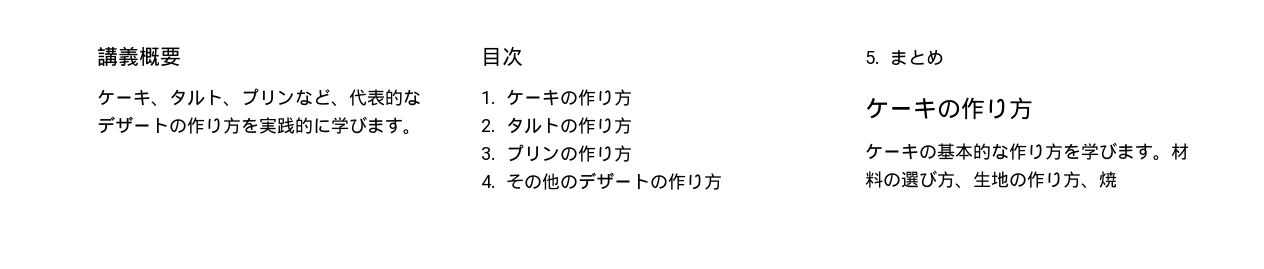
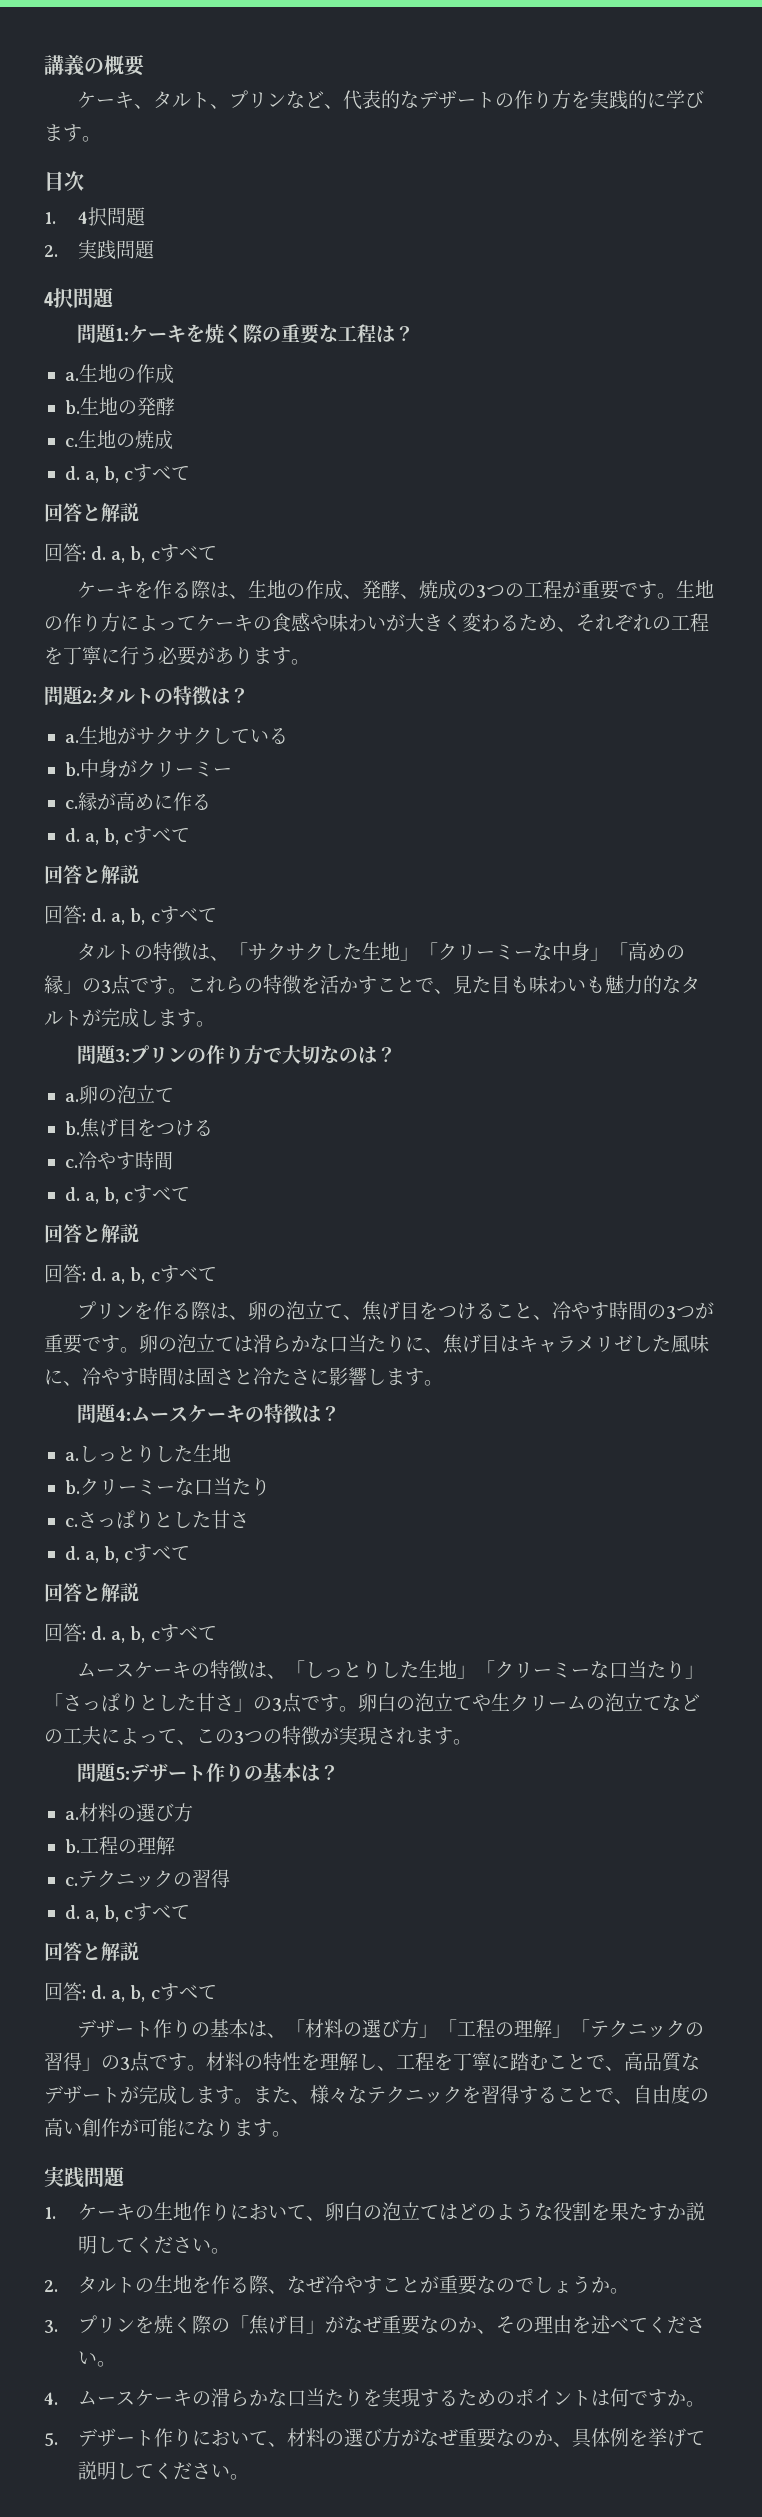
- 講義概要
+ 講義の概要
- 1.ケーキの作り方
- 2.タルトの作り方
- 3.プリンの作り方
- 4.その他のデザートの作り方
- 5.まとめ
- ケーキの作り方
- ケーキの基本的な作り方を学びます。材料の選び方、生地の作り方、焼
+ 1. 4択問題
+ 2.実践問題
+ 4択問題
+ 問題1:ケーキを焼く際の重要な工程は？
+ a.生地の作成
+ b.生地の発酵
+ c.生地の焼成
+ d. a, b, cすべて
+ 回答と解説
+ 回答: d. a, b, cすべて
+ ケーキを作る際は、生地の作成、発酵、焼成の3つの工程が重要です。生地の作り方によってケーキの食感や味わいが大きく変わるため、それぞれの工程を丁寧に行う必要があります。
+ 問題2:タルトの特徴は？
+ a.生地がサクサクしている
+ b.中身がクリーミー
+ c.縁が高めに作る
+ d. a, b, cすべて
+ 回答と解説
+ 回答: d. a, b, cすべて
+ タルトの特徴は、「サクサクした生地」「クリーミーな中身」「高めの縁」の3点です。これらの特徴を活かすことで、見た目も味わいも魅力的なタルトが完成します。
+ 問題3:プリンの作り方で大切なのは？
+ a.卵の泡立て
+ b.焦げ目をつける
+ c.冷やす時間
+ d. a, b, cすべて
+ 回答と解説
+ 回答: d. a, b, cすべて
+ プリンを作る際は、卵の泡立て、焦げ目をつけること、冷やす時間の3つが重要です。卵の泡立ては滑らかな口当たりに、焦げ目はキャラメリゼした風味に、冷やす時間は固さと冷たさに影響します。
+ 問題4:ムースケーキの特徴は？
+ a.しっとりした生地
+ b.クリーミーな口当たり
+ c.さっぱりとした甘さ
+ d. a, b, cすべて
+ 回答と解説
+ 回答: d. a, b, cすべて
+ ムースケーキの特徴は、「しっとりした生地」「クリーミーな口当たり」「さっぱりとした甘さ」の3点です。卵白の泡立てや生クリームの泡立てなどの工夫によって、この3つの特徴が実現されます。
+ 問題5:デザート作りの基本は？
+ a.材料の選び方
+ b.工程の理解
+ c.テクニックの習得
+ d. a, b, cすべて
+ 回答と解説
+ 回答: d. a, b, cすべて
+ デザート作りの基本は、「材料の選び方」「工程の理解」「テクニックの習得」の3点です。材料の特性を理解し、工程を丁寧に踏むことで、高品質なデザートが完成します。また、様々なテクニックを習得することで、自由度の高い創作が可能になります。
+ 実践問題
+ 1.ケーキの生地作りにおいて、卵白の泡立てはどのような役割を果たすか説明してください。
+ 2.タルトの生地を作る際、なぜ冷やすことが重要なのでしょうか。
+ 3.プリンを焼く際の「焦げ目」がなぜ重要なのか、その理由を述べてください。
+ 4.ムースケーキの滑らかな口当たりを実現するためのポイントは何ですか。
+ 5.デザート作りにおいて、材料の選び方がなぜ重要なのか、具体例を挙げて説明してください。

